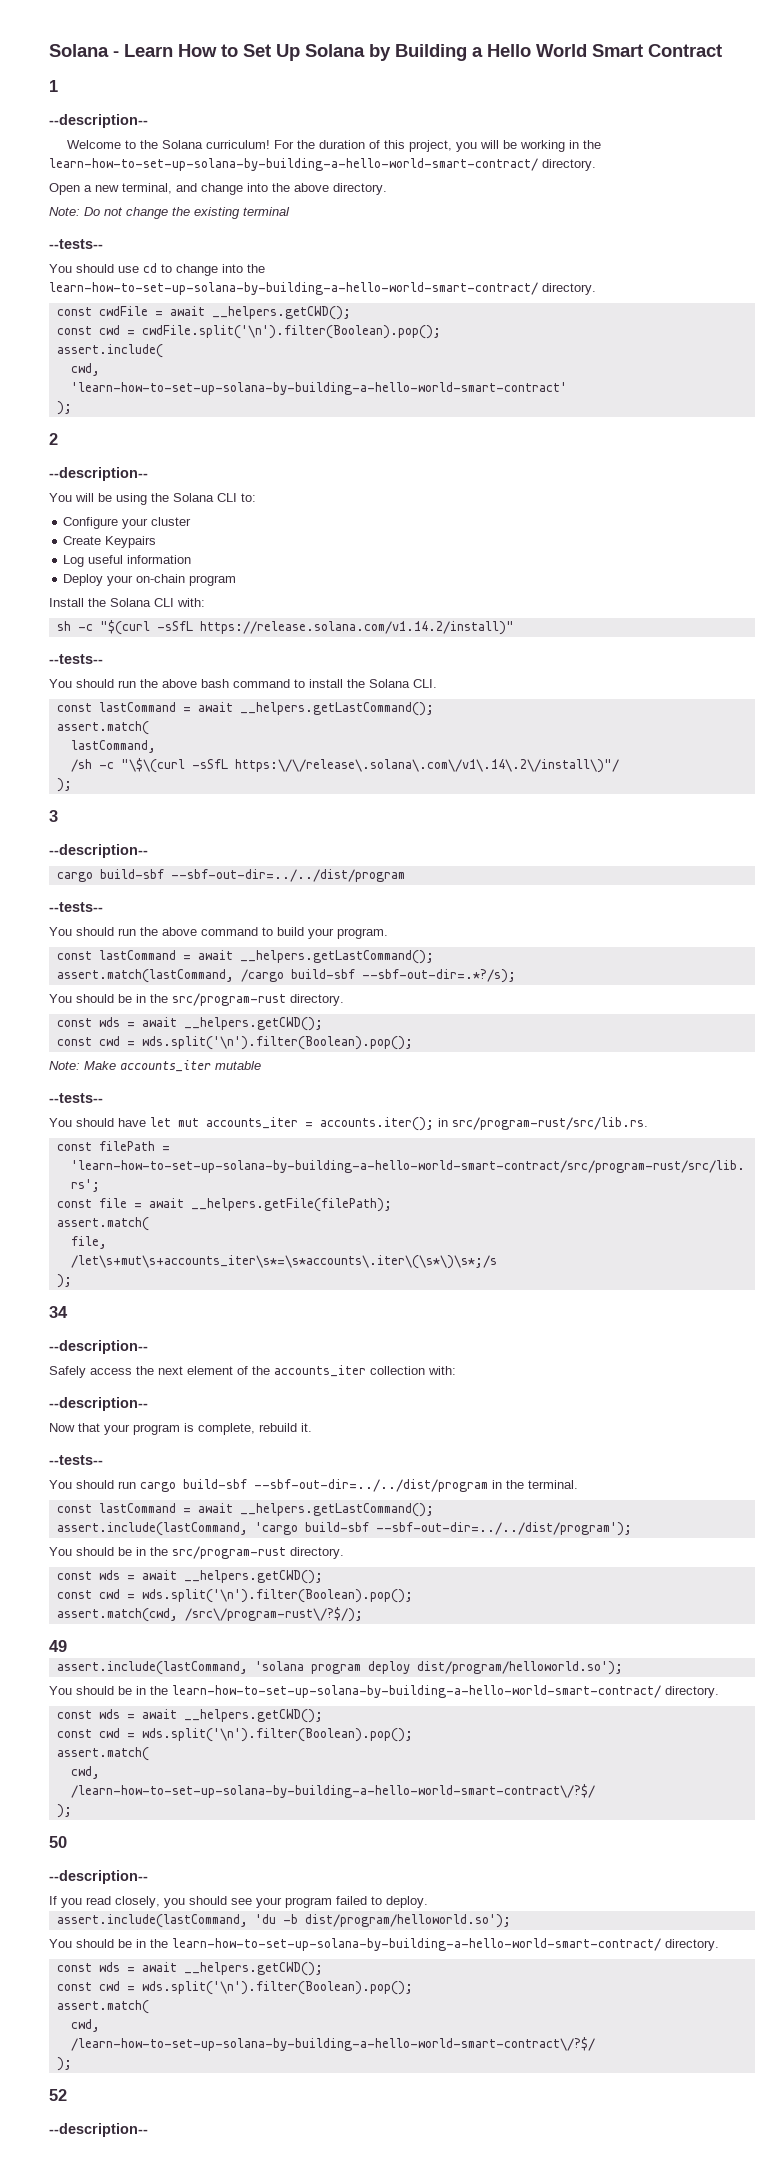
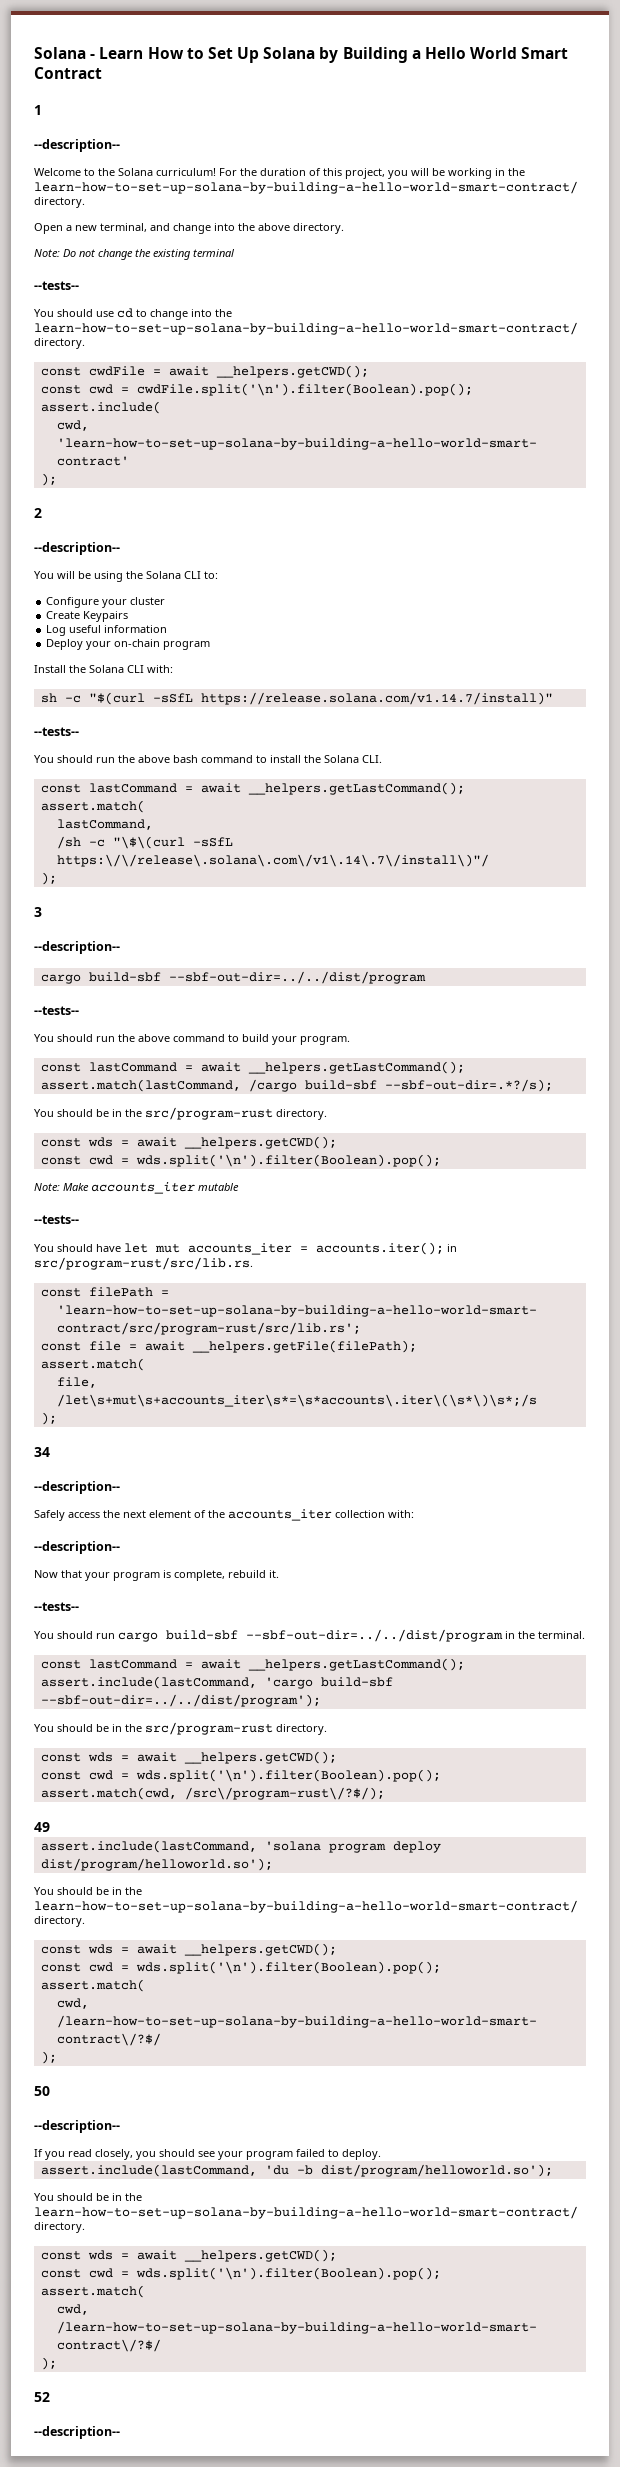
- sh -c "$(curl -sSfL https://release.solana.com/v1.14.2/install)"
+ sh -c "$(curl -sSfL https://release.solana.com/v1.14.7/install)"
- /sh -c "\$\(curl -sSfL https:\/\/release\.solana\.com\/v1\.14\.2\/install\)"/
+ /sh -c "\$\(curl -sSfL https:\/\/release\.solana\.com\/v1\.14\.7\/install\)"/

